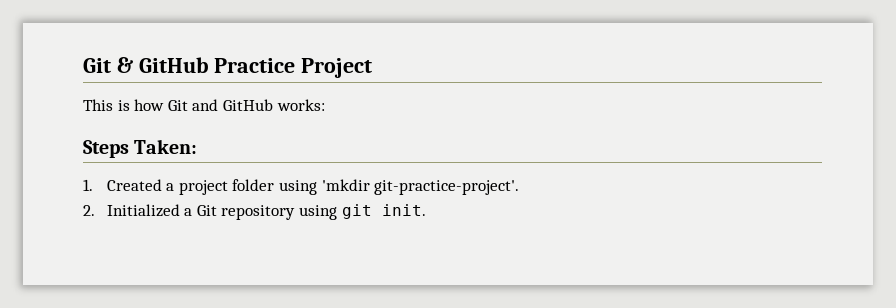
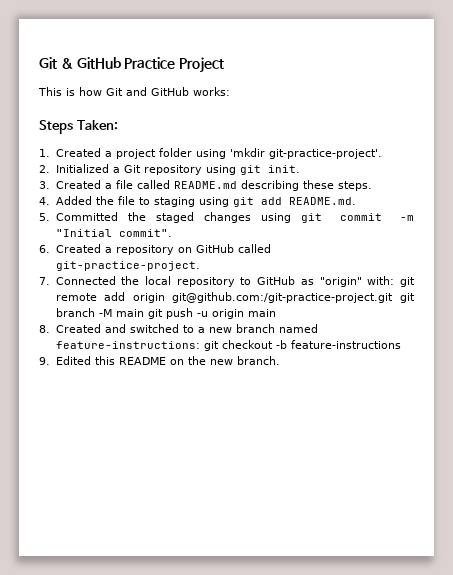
+ 3. Created a file called README.md describing these steps.
+ 4. Added the file to staging using git add README.md.
+ 5. Committed the staged changes using git commit -m "Initial commit".
+ 6. Created a repository on GitHub called git-practice-project.
+ 7. Connected the local repository to GitHub as "origin" with: git remote add origin git@github.com:/git-practice-project.git git branch -M main git push -u origin main
+ 8. Created and switched to a new branch named feature-instructions: git checkout -b feature-instructions
+ 9. Edited this README on the new branch.

